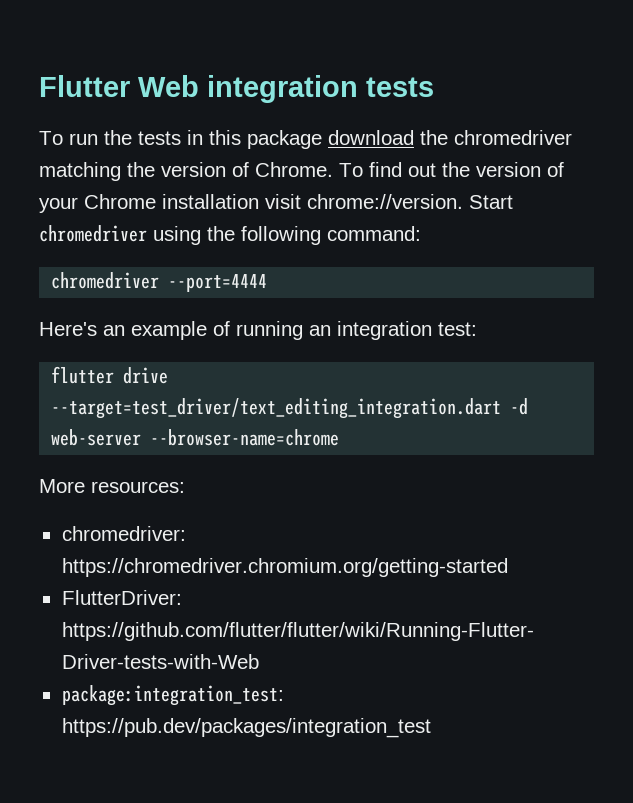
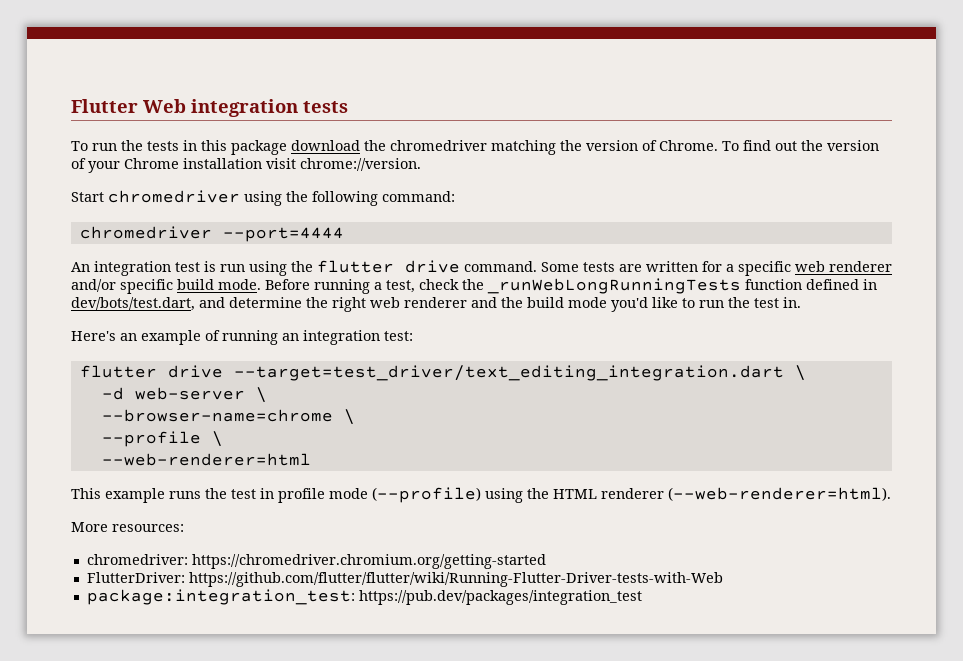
- To find out the version of your Chrome installation visit chrome://version. Start chromedriver using the following command:
+ To find out the version of your Chrome installation visit chrome://version.
+ Start chromedriver using the following command:
+ An integration test is run using the flutter drive command. Some tests are written for a specific web renderer and/or specific build mode. Before running a test, check the _runWebLongRunningTests function defined in dev/bots/test.dart, and determine the right web renderer and the build mode you'd like to run the test in.
- flutter drive --target=test_driver/text_editing_integration.dart -d web-server --browser-name=chrome
+ flutter drive --target=test_driver/text_editing_integration.dart \
+ -d web-server \
+ --browser-name=chrome \
+ --profile \
+ --web-renderer=html
+ This example runs the test in profile mode (--profile) using the HTML renderer (--web-renderer=html).

